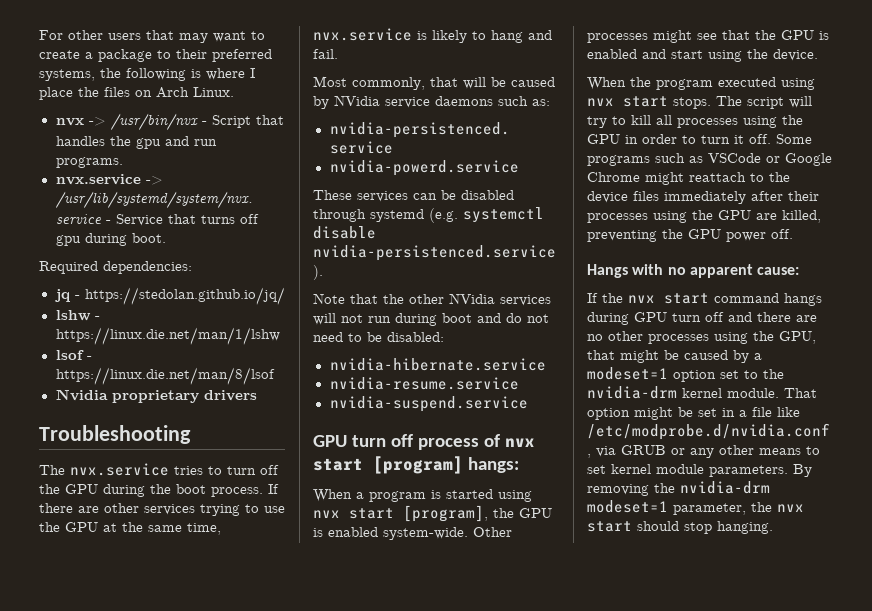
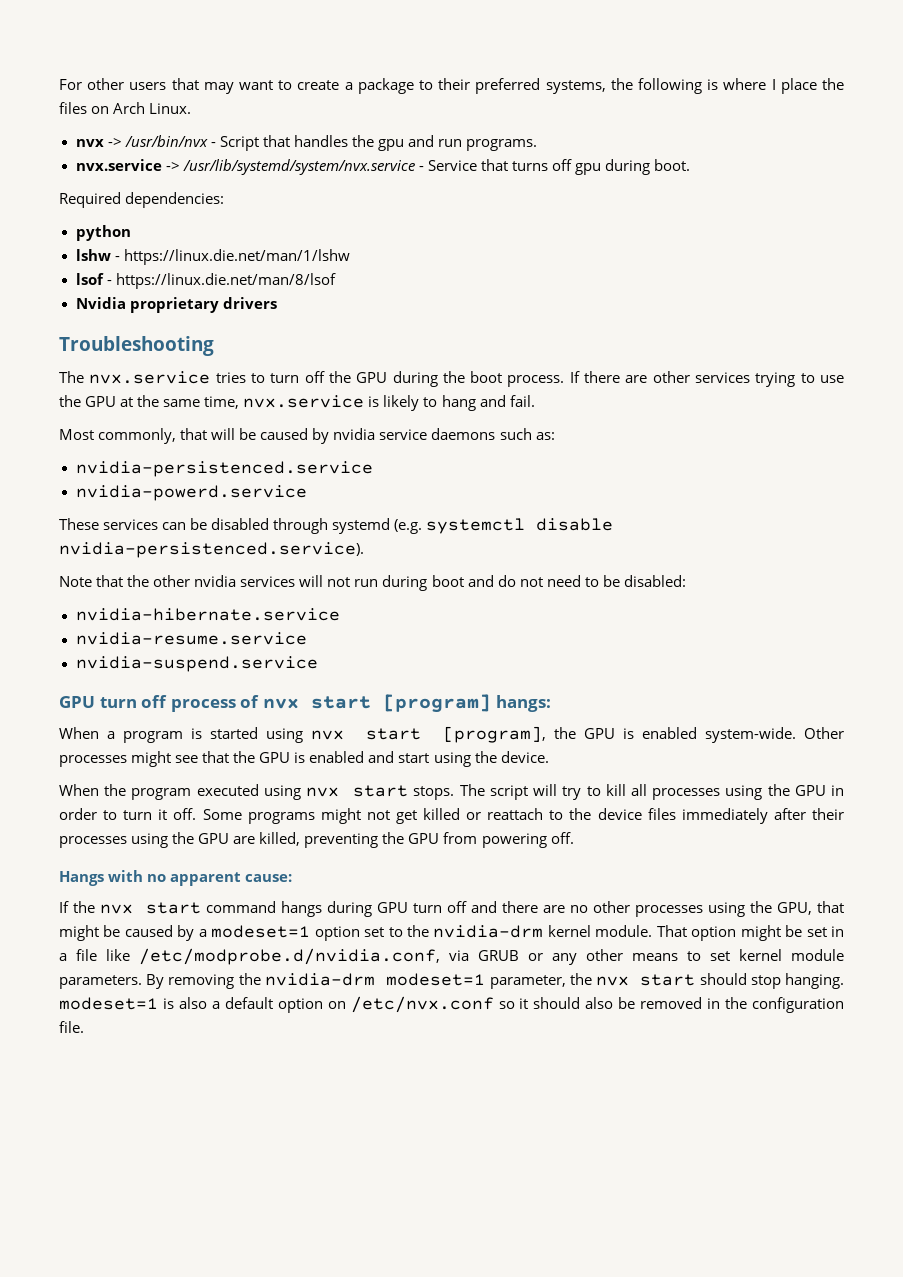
- jq - https://stedolan.github.io/jq/
+ python
- Most commonly, that will be caused by NVidia service daemons such as:
+ Most commonly, that will be caused by nvidia service daemons such as:
- Note that the other NVidia services will not run during boot and do not need to be disabled:
+ Note that the other nvidia services will not run during boot and do not need to be disabled:
- Some programs such as VSCode or Google Chrome might reattach to the device files immediately after their processes using the GPU are killed, preventing the GPU power off.
+ Some programs might not get killed or reattach to the device files immediately after their processes using the GPU are killed, preventing the GPU from powering off.
- By removing the nvidia-drm modeset=1 parameter, the nvx start should stop hanging.
+ By removing the nvidia-drm modeset=1 parameter, the nvx start should stop hanging. modeset=1 is also a default option on /etc/nvx.conf so it should also be removed in the configuration file.

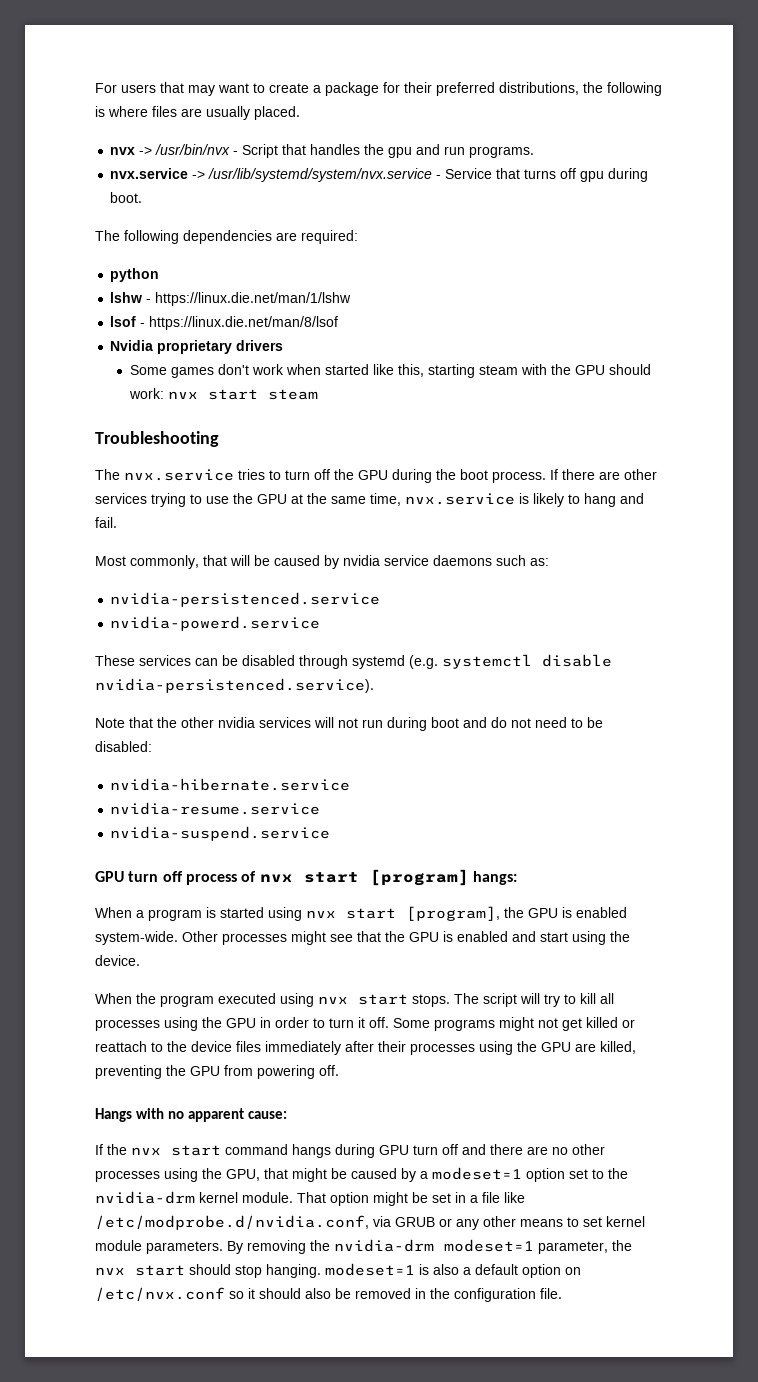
- For other users that may want to create a package to their preferred systems, the following is where I place the files on Arch Linux.
+ For users that may want to create a package for their preferred distributions, the following is where files are usually placed.
- Required dependencies:
+ The following dependencies are required:
+ Some games don't work when started like this, starting steam with the GPU should work: nvx start steam

